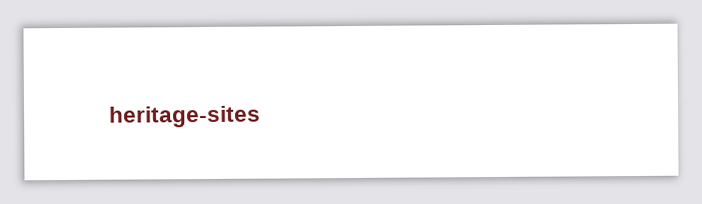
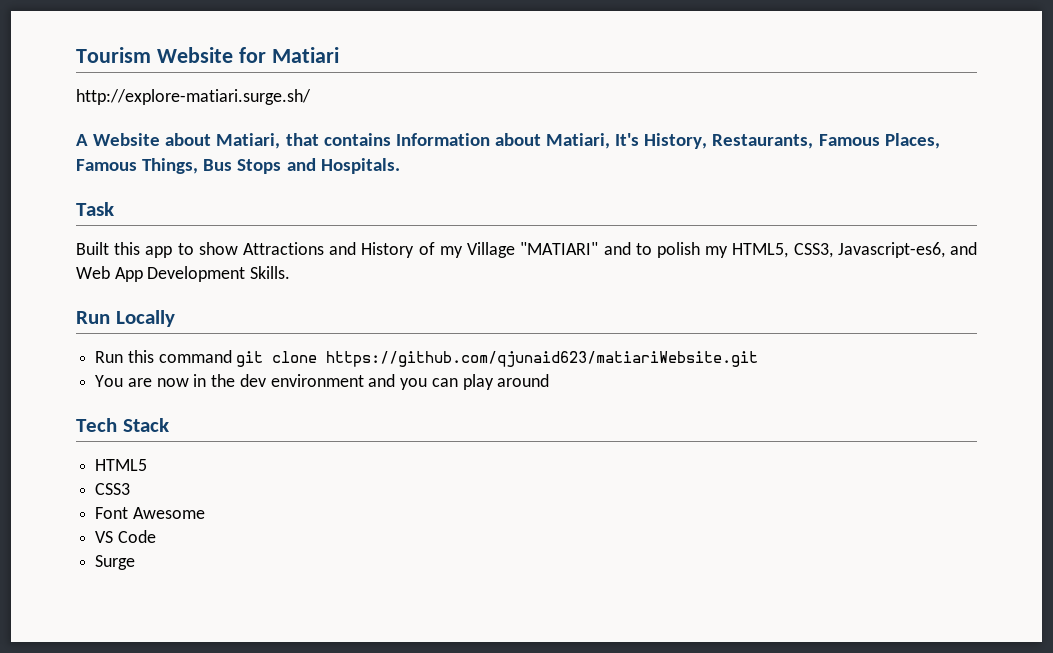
- heritage-sites
+ Tourism Website for Matiari
+ http://explore-matiari.surge.sh/
+ A Website about Matiari, that contains Information about Matiari, It's History, Restaurants, Famous Places, Famous Things, Bus Stops and Hospitals.
+ Task
+ Built this app to show Attractions and History of my Village "MATIARI" and to polish my HTML5, CSS3, Javascript-es6, and Web App Development Skills.
+ Run Locally
+ Run this command git clone https://github.com/qjunaid623/matiariWebsite.git
+ You are now in the dev environment and you can play around
+ Tech Stack
+ HTML5
+ CSS3
+ Font Awesome
+ VS Code
+ Surge

